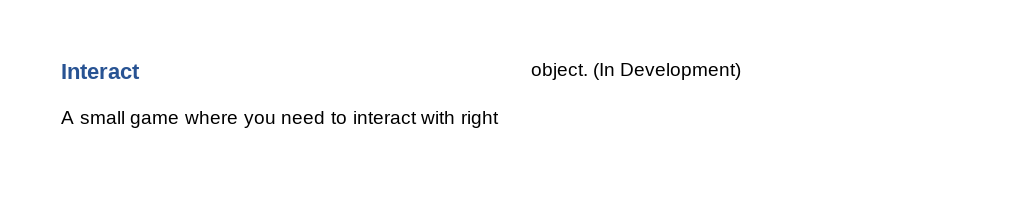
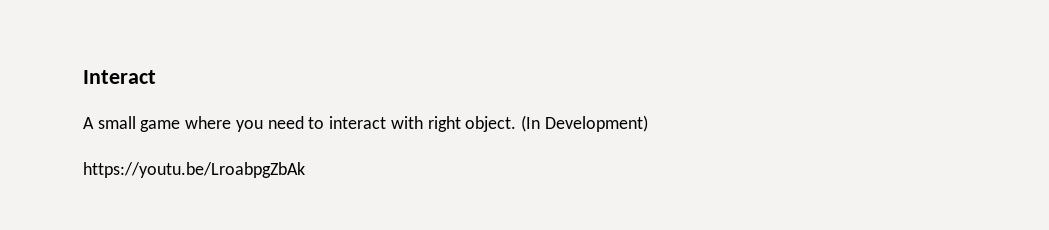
+ https://youtu.be/LroabpgZbAk

